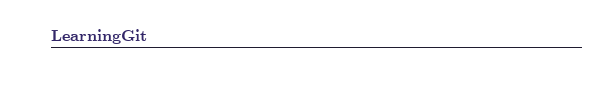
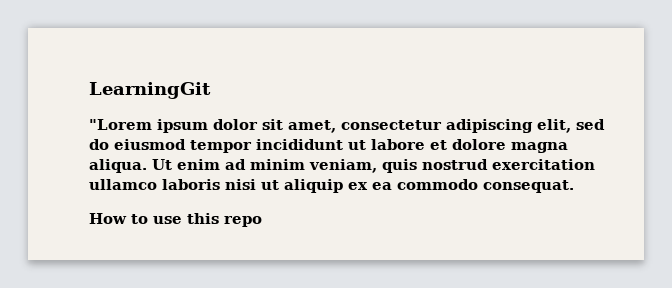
+ "Lorem ipsum dolor sit amet, consectetur adipiscing elit, sed do eiusmod tempor incididunt ut labore et dolore magna aliqua. Ut enim ad minim veniam, quis nostrud exercitation ullamco laboris nisi ut aliquip ex ea commodo consequat.
+ How to use this repo

